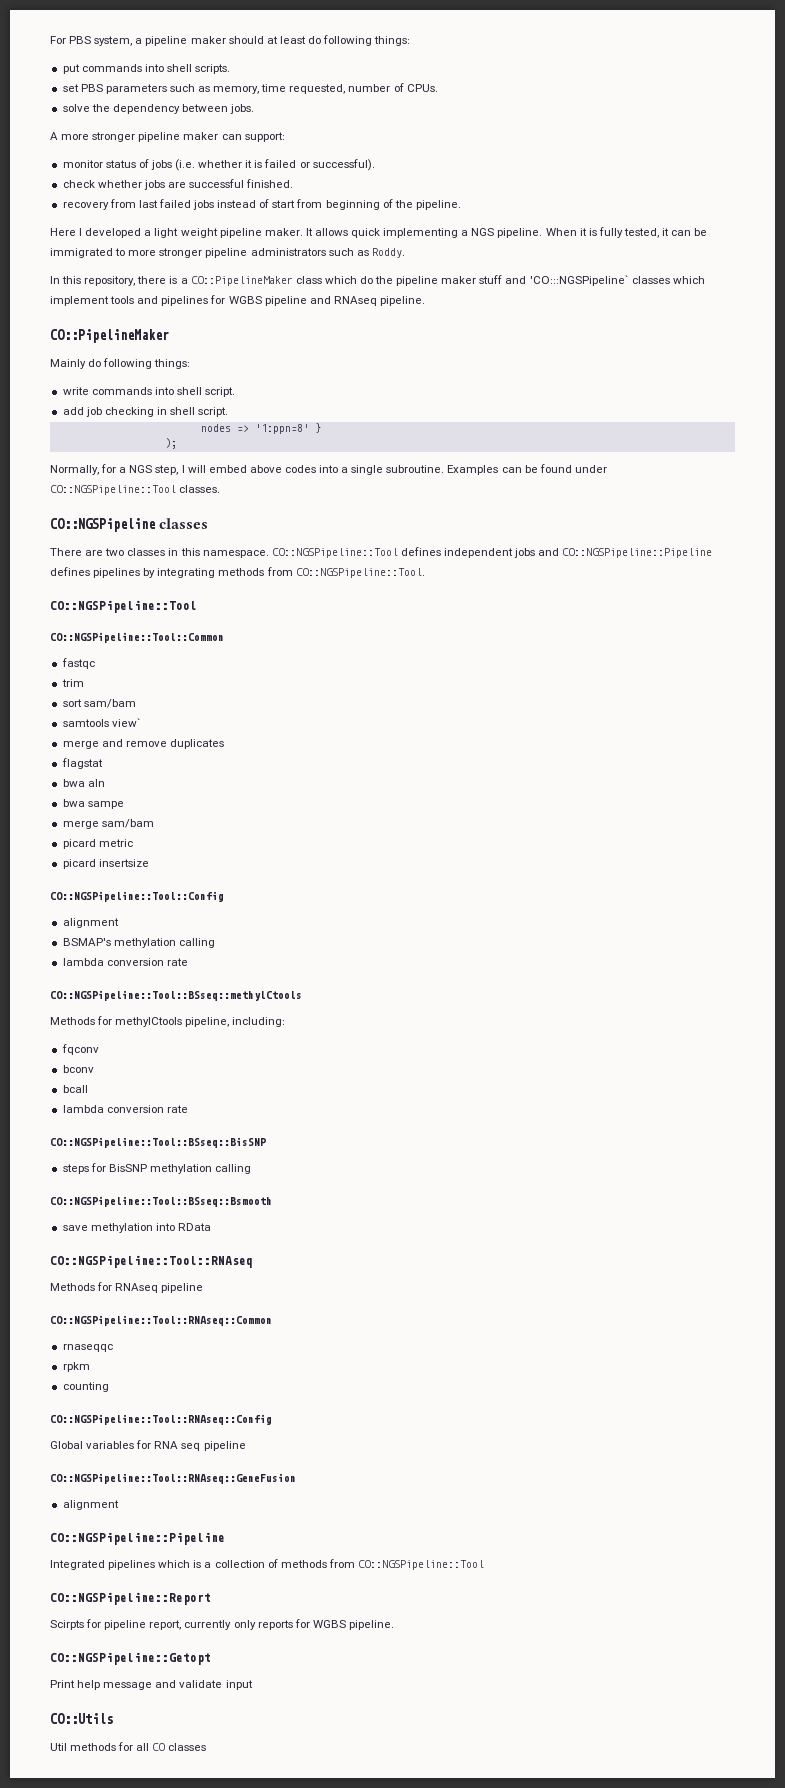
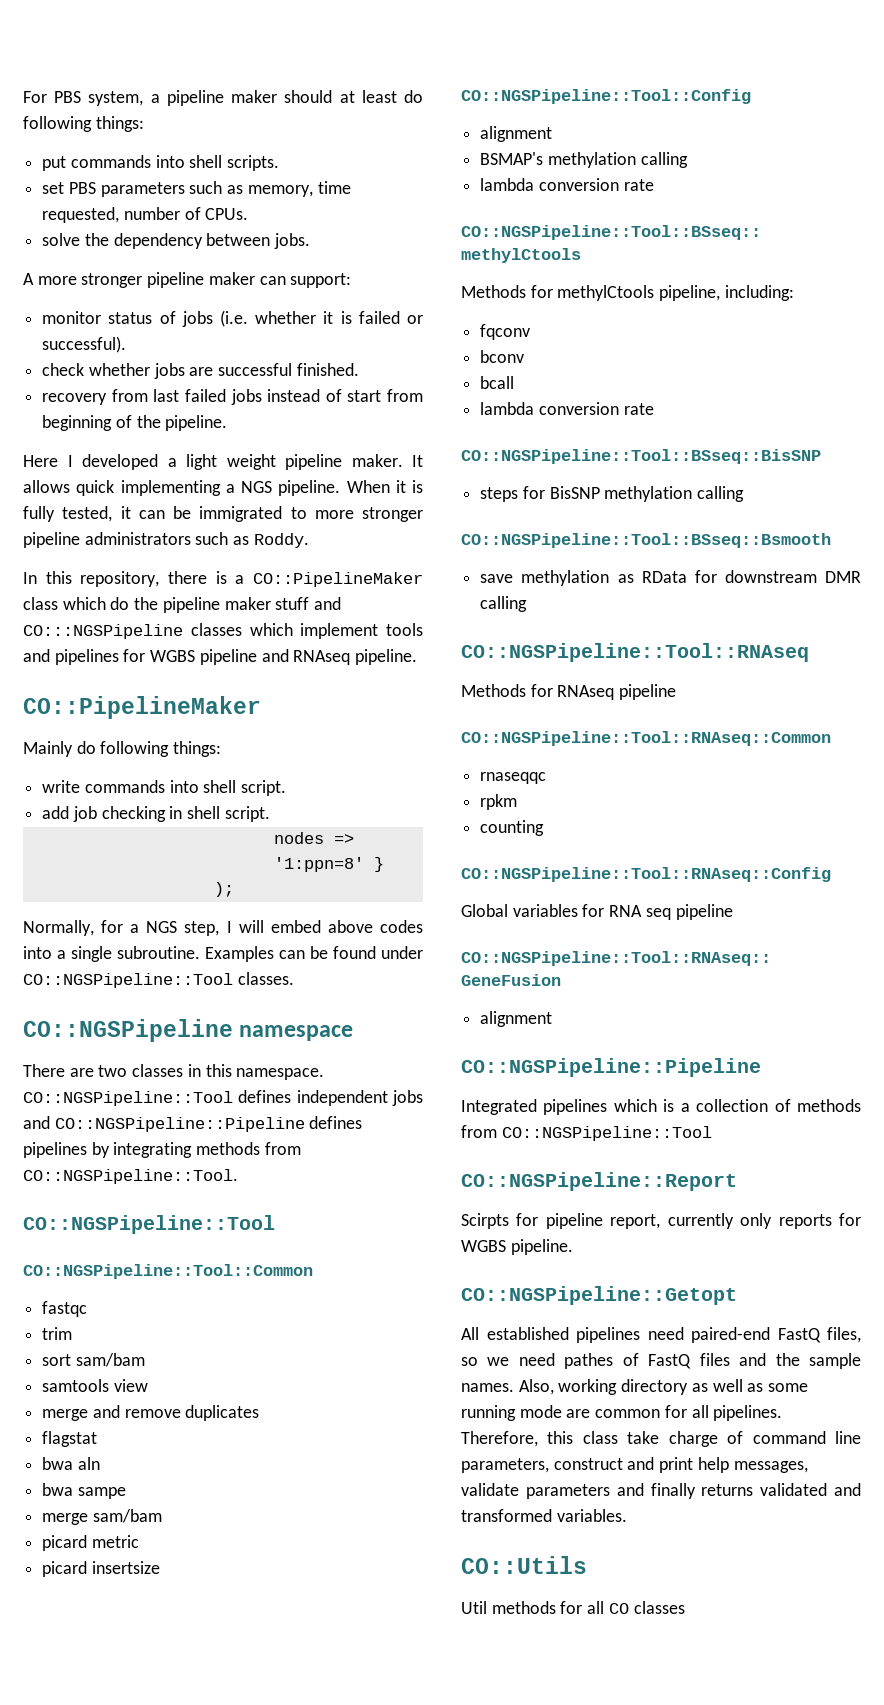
- In this repository, there is a CO::PipelineMaker class which do the pipeline maker stuff and 'CO:::NGSPipeline` classes which implement tools and pipelines for WGBS pipeline and RNAseq pipeline.
+ In this repository, there is a CO::PipelineMaker class which do the pipeline maker stuff and CO:::NGSPipeline classes which implement tools and pipelines for WGBS pipeline and RNAseq pipeline.
- CO::NGSPipeline classes
+ CO::NGSPipeline namespace
- samtools view`
+ samtools view
- save methylation into RData
+ save methylation as RData for downstream DMR calling
- Print help message and validate input
+ All established pipelines need paired-end FastQ files, so we need pathes of FastQ files and the sample names. Also, working directory as well as some running mode are common for all pipelines. Therefore, this class take charge of command line parameters, construct and print help messages, validate parameters and finally returns validated and transformed variables.

